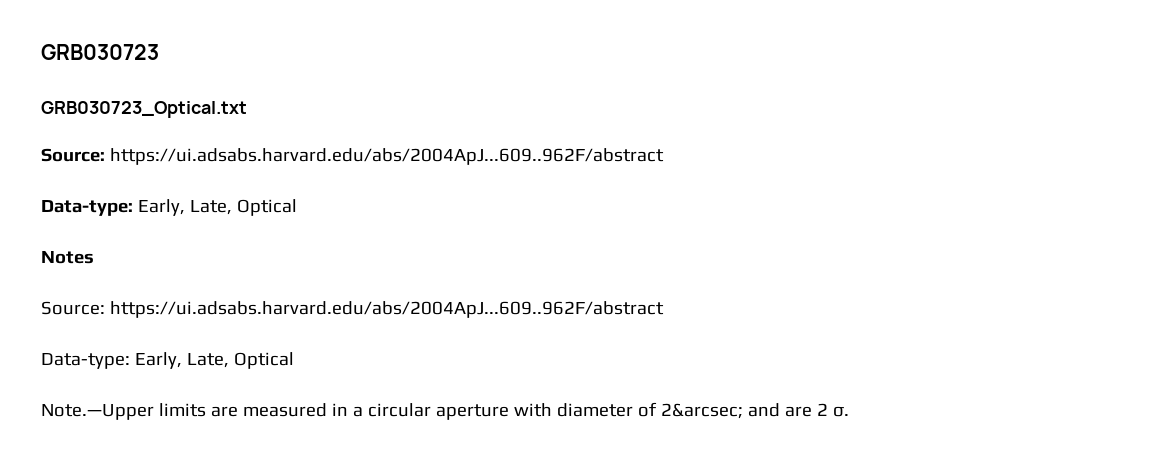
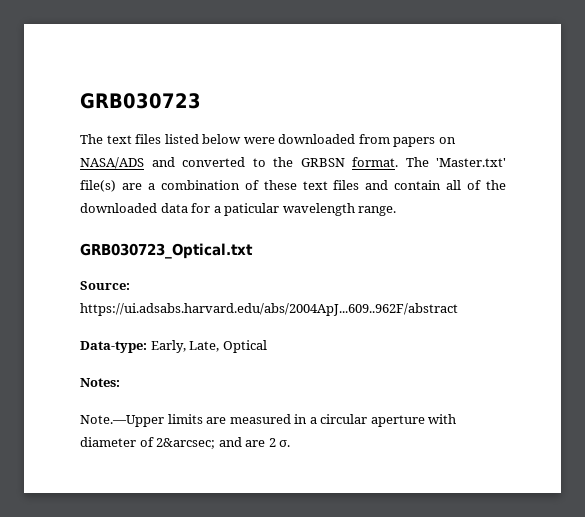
+ The text files listed below were downloaded from papers on NASA/ADS and converted to the GRBSN format. The 'Master.txt' file(s) are a combination of these text files and contain all of the downloaded data for a paticular wavelength range.
- Notes
- Source: https://ui.adsabs.harvard.edu/abs/2004ApJ...609..962F/abstract
- Data-type: Early, Late, Optical
+ Notes:

